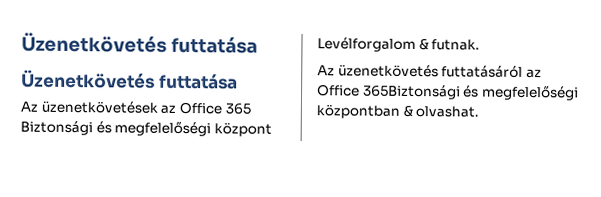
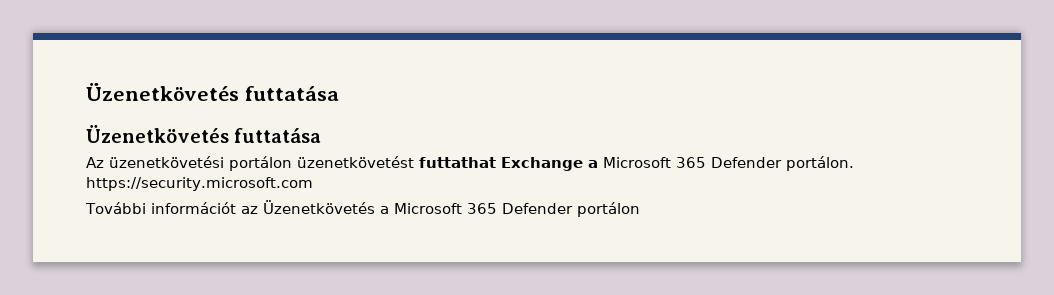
- Az üzenetkövetések az Office 365 Biztonsági és megfelelőségi központ Levélforgalom & futnak.
- Az üzenetkövetés futtatásáról az Office 365Biztonsági és megfelelőségi központban & olvashat.
+ Az üzenetkövetési portálon üzenetkövetést futtathat Exchange a Microsoft 365 Defender portálon. https://security.microsoft.com
+ További információt az Üzenetkövetés a Microsoft 365 Defender portálon

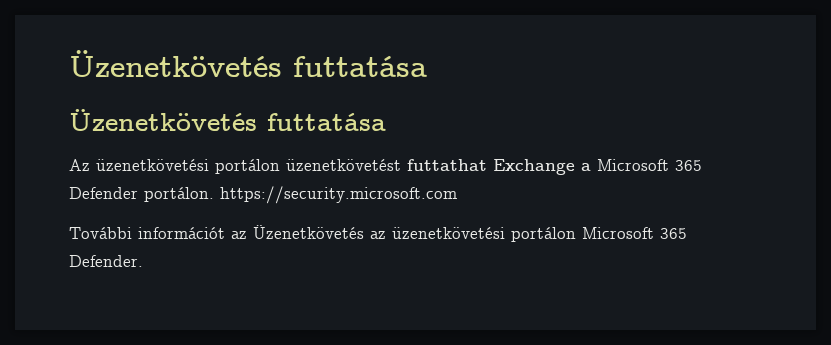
- További információt az Üzenetkövetés a Microsoft 365 Defender portálon
+ További információt az Üzenetkövetés az üzenetkövetési portálon Microsoft 365 Defender.

